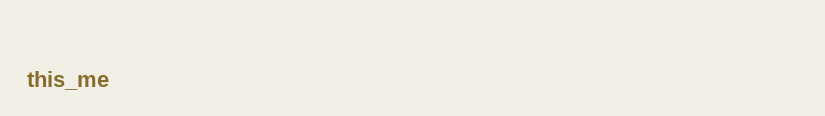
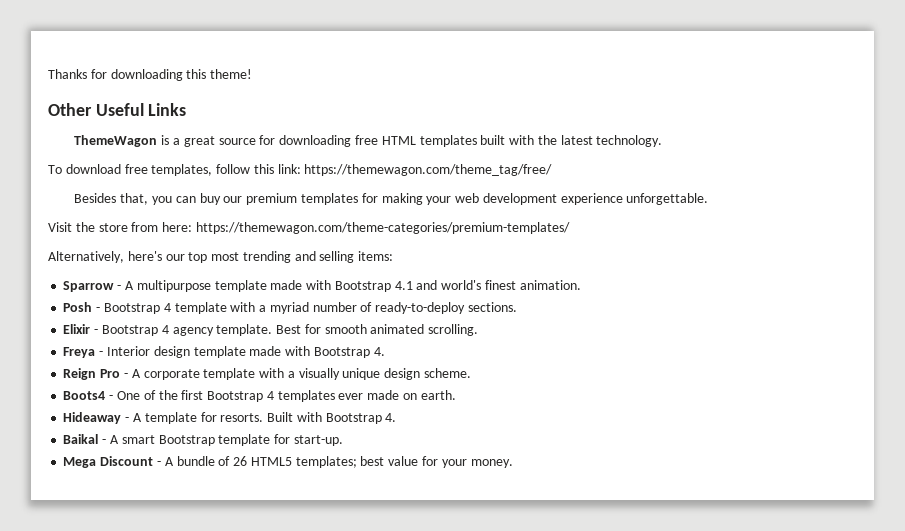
- this_me
+ Thanks for downloading this theme!
+ Other Useful Links
+ ThemeWagon is a great source for downloading free HTML templates built with the latest technology.
+ To download free templates, follow this link: https://themewagon.com/theme_tag/free/
+ Besides that, you can buy our premium templates for making your web development experience unforgettable.
+ Visit the store from here: https://themewagon.com/theme-categories/premium-templates/
+ Alternatively, here's our top most trending and selling items:
+ Sparrow - A multipurpose template made with Bootstrap 4.1 and world's finest animation.
+ Posh - Bootstrap 4 template with a myriad number of ready-to-deploy sections.
+ Elixir - Bootstrap 4 agency template. Best for smooth animated scrolling.
+ Freya - Interior design template made with Bootstrap 4.
+ Reign Pro - A corporate template with a visually unique design scheme.
+ Boots4 - One of the first Bootstrap 4 templates ever made on earth.
+ Hideaway - A template for resorts. Built with Bootstrap 4.
+ Baikal - A smart Bootstrap template for start-up.
+ Mega Discount - A bundle of 26 HTML5 templates; best value for your money.

